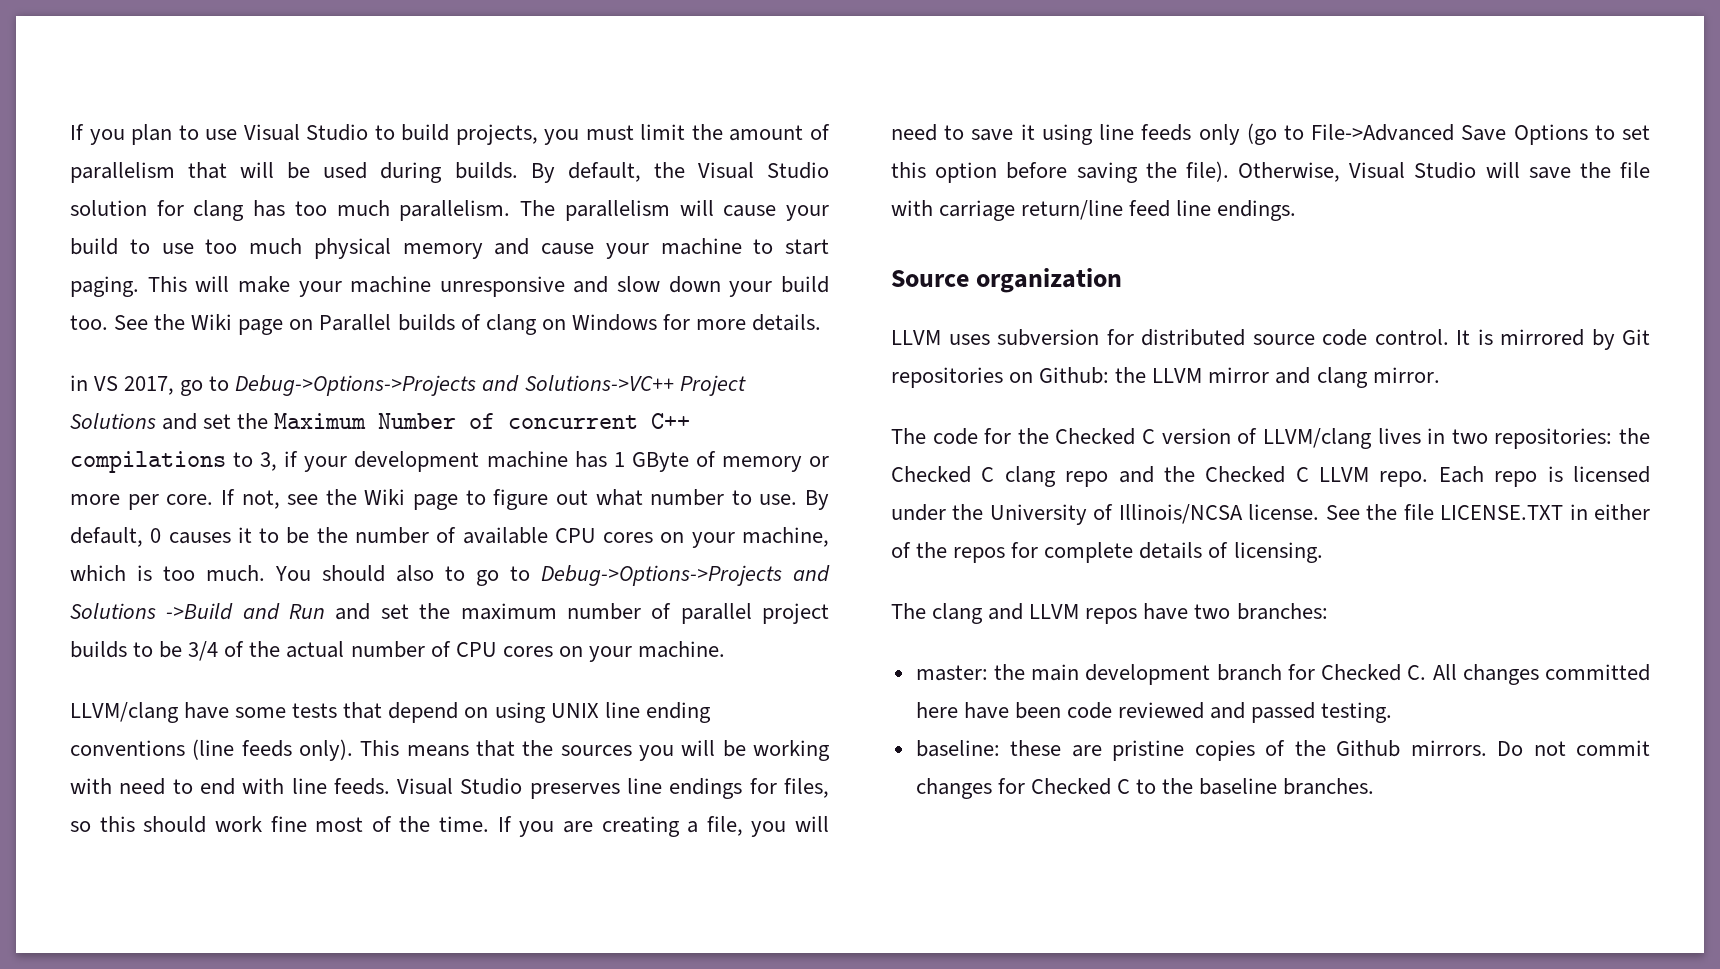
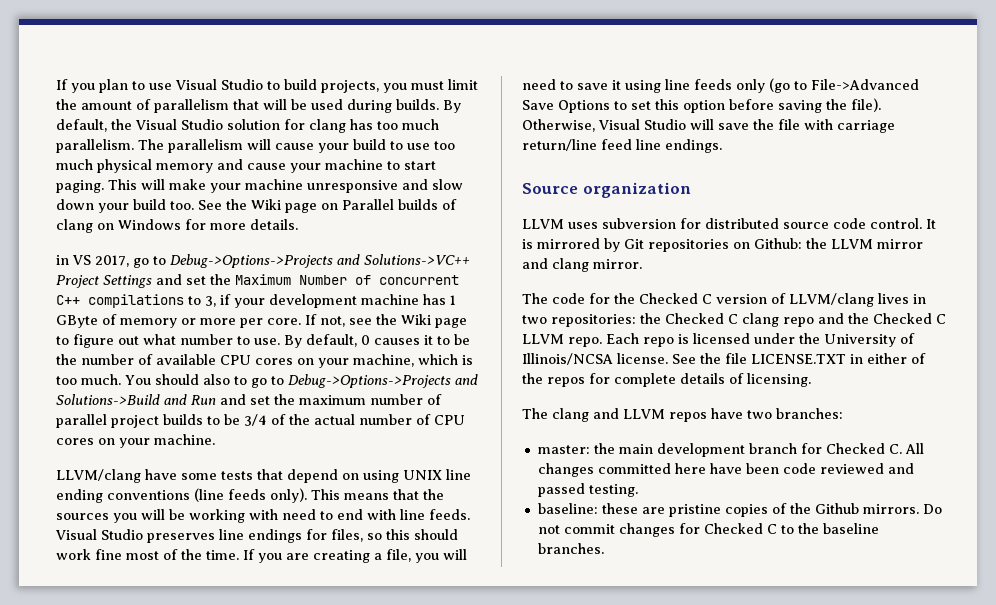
- in VS 2017, go to Debug->Options->Projects and Solutions->VC++ Project Solutions and set the Maximum Number of concurrent C++ compilations to 3, if your development machine has 1 GByte of memory or more per core.
+ in VS 2017, go to Debug->Options->Projects and Solutions->VC++ Project Settings and set the Maximum Number of concurrent C++ compilations to 3, if your development machine has 1 GByte of memory or more per core.
- You should also to go to Debug->Options->Projects and Solutions ->Build and Run and set the maximum number of parallel project builds to be 3/4 of the actual number of CPU cores on your machine.
+ You should also to go to Debug->Options->Projects and Solutions->Build and Run and set the maximum number of parallel project builds to be 3/4 of the actual number of CPU cores on your machine.

